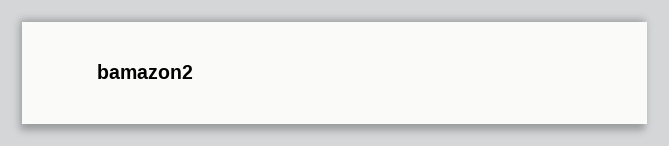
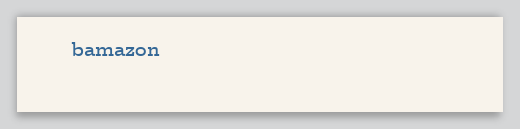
- bamazon2
+ bamazon

